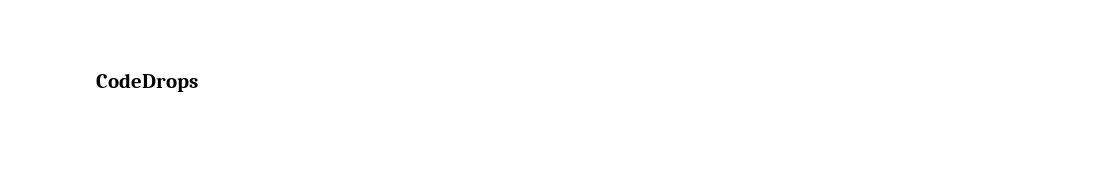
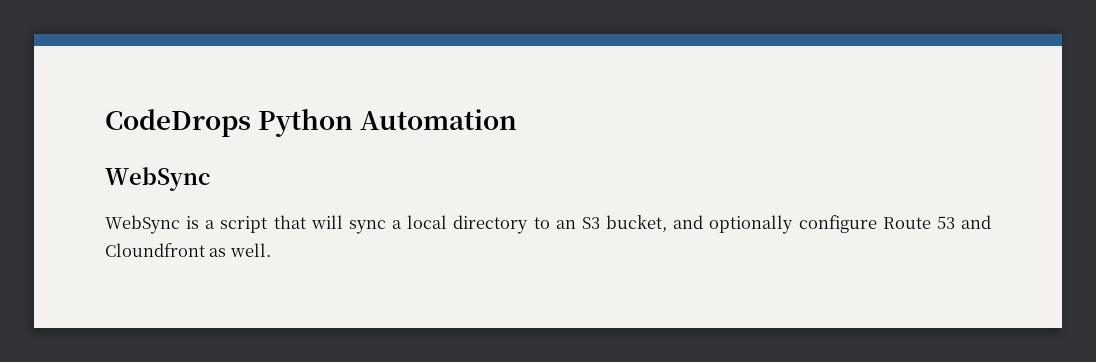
- CodeDrops
+ CodeDrops Python Automation
+ WebSync
+ WebSync is a script that will sync a local directory to an S3 bucket, and optionally configure Route 53 and Cloundfront as well.

